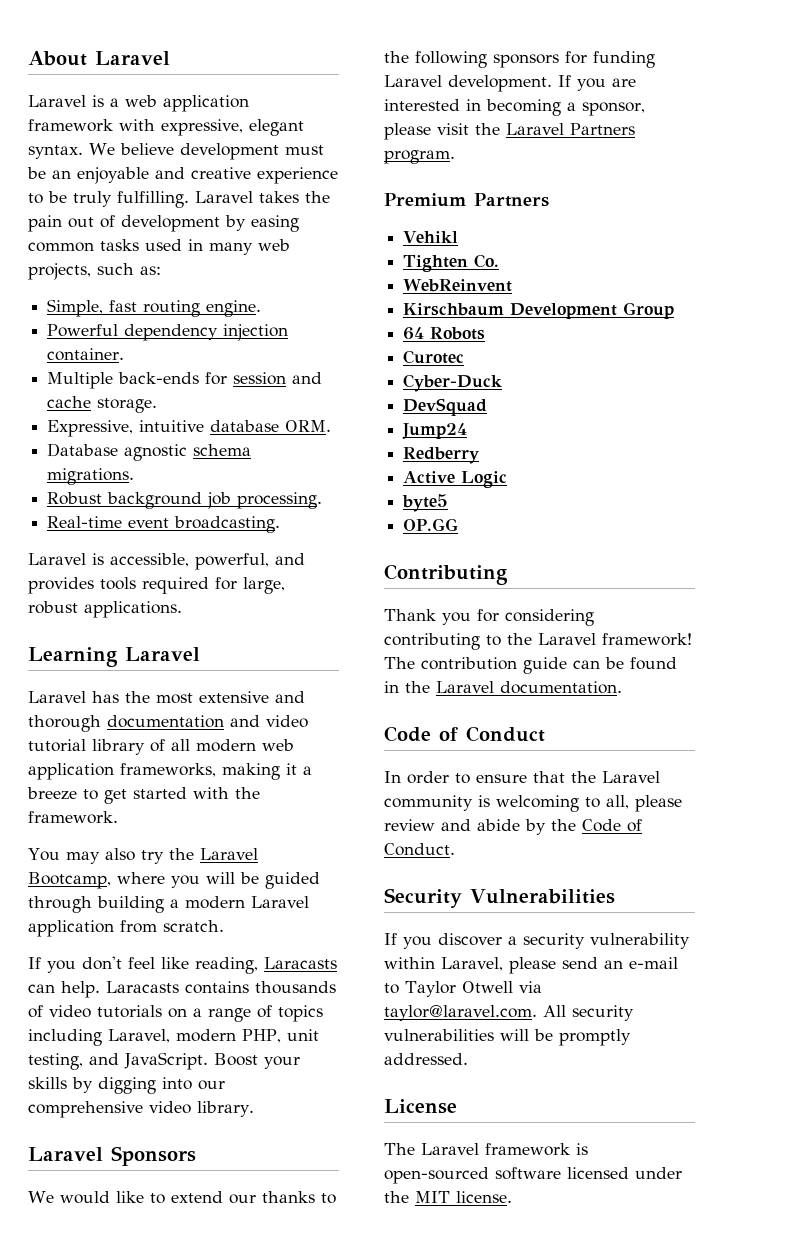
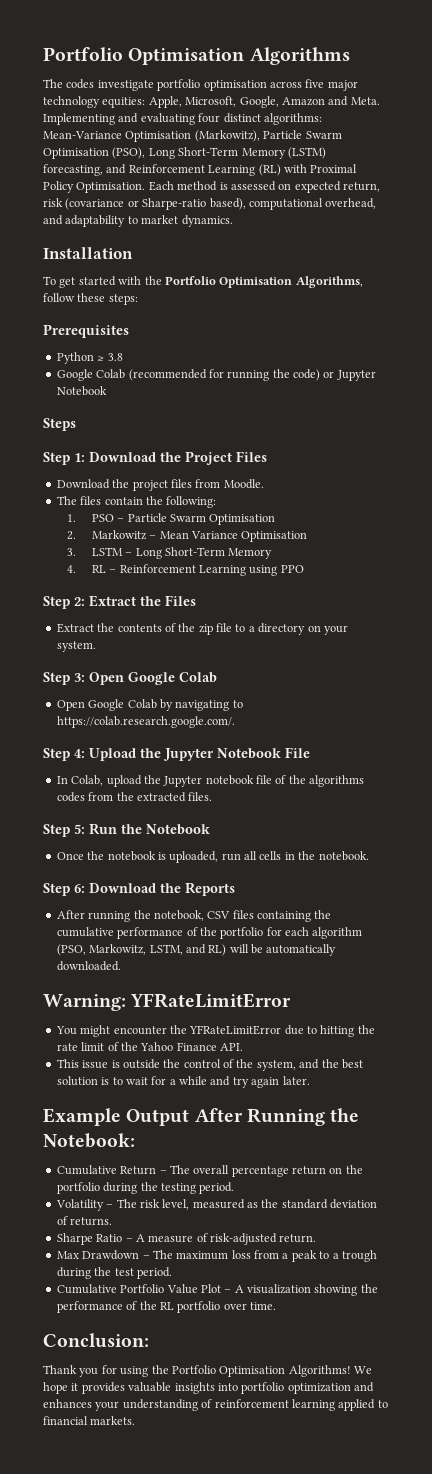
- About Laravel
- Laravel is a web application framework with expressive, elegant syntax. We believe development must be an enjoyable and creative experience to be truly fulfilling. Laravel takes the pain out of development by easing common tasks used in many web projects, such as:
- Simple, fast routing engine.
- Powerful dependency injection container.
- Multiple back-ends for session and cache storage.
- Expressive, intuitive database ORM.
- Database agnostic schema migrations.
- Robust background job processing.
- Real-time event broadcasting.
- Laravel is accessible, powerful, and provides tools required for large, robust applications.
- Learning Laravel
- Laravel has the most extensive and thorough documentation and video tutorial library of all modern web application frameworks, making it a breeze to get started with the framework.
- You may also try the Laravel Bootcamp, where you will be guided through building a modern Laravel application from scratch.
- If you don't feel like reading, Laracasts can help. Laracasts contains thousands of video tutorials on a range of topics including Laravel, modern PHP, unit testing, and JavaScript. Boost your skills by digging into our comprehensive video library.
- Laravel Sponsors
- We would like to extend our thanks to the following sponsors for funding Laravel development. If you are interested in becoming a sponsor, please visit the Laravel Partners program.
- Premium Partners
- Vehikl
- Tighten Co.
- WebReinvent
- Kirschbaum Development Group
- 64 Robots
- Curotec
- Cyber-Duck
- DevSquad
- Jump24
- Redberry
- Active Logic
- byte5
- OP.GG
- Contributing
- Thank you for considering contributing to the Laravel framework! The contribution guide can be found in the Laravel documentation.
- Code of Conduct
- In order to ensure that the Laravel community is welcoming to all, please review and abide by the Code of Conduct.
- Security Vulnerabilities
- If you discover a security vulnerability within Laravel, please send an e-mail to Taylor Otwell via taylor@laravel.com. All security vulnerabilities will be promptly addressed.
- License
- The Laravel framework is open-sourced software licensed under the MIT license.
+ Portfolio Optimisation Algorithms
+ The codes investigate portfolio optimisation across five major technology equities: Apple, Microsoft, Google, Amazon and Meta. Implementing and evaluating four distinct algorithms: Mean-Variance Optimisation (Markowitz), Particle Swarm Optimisation (PSO), Long Short-Term Memory (LSTM) forecasting, and Reinforcement Learning (RL) with Proximal Policy Optimisation. Each method is assessed on expected return, risk (covariance or Sharpe-ratio based), computational overhead, and adaptability to market dynamics.
+ Installation
+ To get started with the Portfolio Optimisation Algorithms, follow these steps:
+ Prerequisites
+ Python ≥ 3.8
+ Google Colab (recommended for running the code) or Jupyter Notebook
+ Steps
+ Step 1: Download the Project Files
+ Download the project files from Moodle.
+ The files contain the following:
+ 1. PSO – Particle Swarm Optimisation
+ 2. Markowitz – Mean Variance Optimisation
+ 3. LSTM – Long Short-Term Memory
+ 4. RL – Reinforcement Learning using PPO
+ Step 2: Extract the Files
+ Extract the contents of the zip file to a directory on your system.
+ Step 3: Open Google Colab
+ Open Google Colab by navigating to https://colab.research.google.com/.
+ Step 4: Upload the Jupyter Notebook File
+ In Colab, upload the Jupyter notebook file of the algorithms codes from the extracted files.
+ Step 5: Run the Notebook
+ Once the notebook is uploaded, run all cells in the notebook.
+ Step 6: Download the Reports
+ After running the notebook, CSV files containing the cumulative performance of the portfolio for each algorithm (PSO, Markowitz, LSTM, and RL) will be automatically downloaded.
+ Warning: YFRateLimitError
+ You might encounter the YFRateLimitError due to hitting the rate limit of the Yahoo Finance API.
+ This issue is outside the control of the system, and the best solution is to wait for a while and try again later.
+ Example Output After Running the Notebook:
+ Cumulative Return – The overall percentage return on the portfolio during the testing period.
+ Volatility – The risk level, measured as the standard deviation of returns.
+ Sharpe Ratio – A measure of risk-adjusted return.
+ Max Drawdown – The maximum loss from a peak to a trough during the test period.
+ Cumulative Portfolio Value Plot – A visualization showing the performance of the RL portfolio over time.
+ Conclusion:
+ Thank you for using the Portfolio Optimisation Algorithms! We hope it provides valuable insights into portfolio optimization and enhances your understanding of reinforcement learning applied to financial markets.

